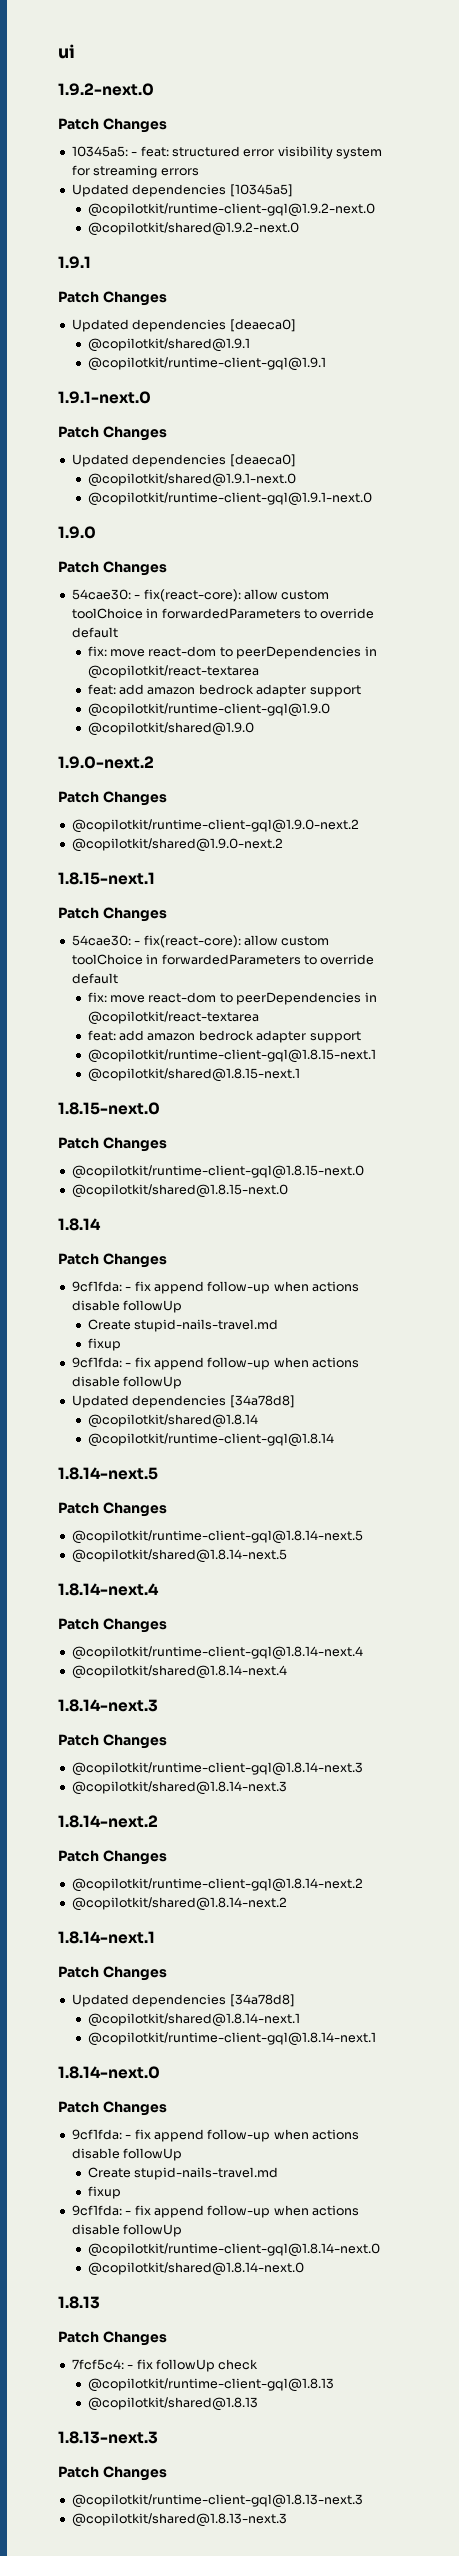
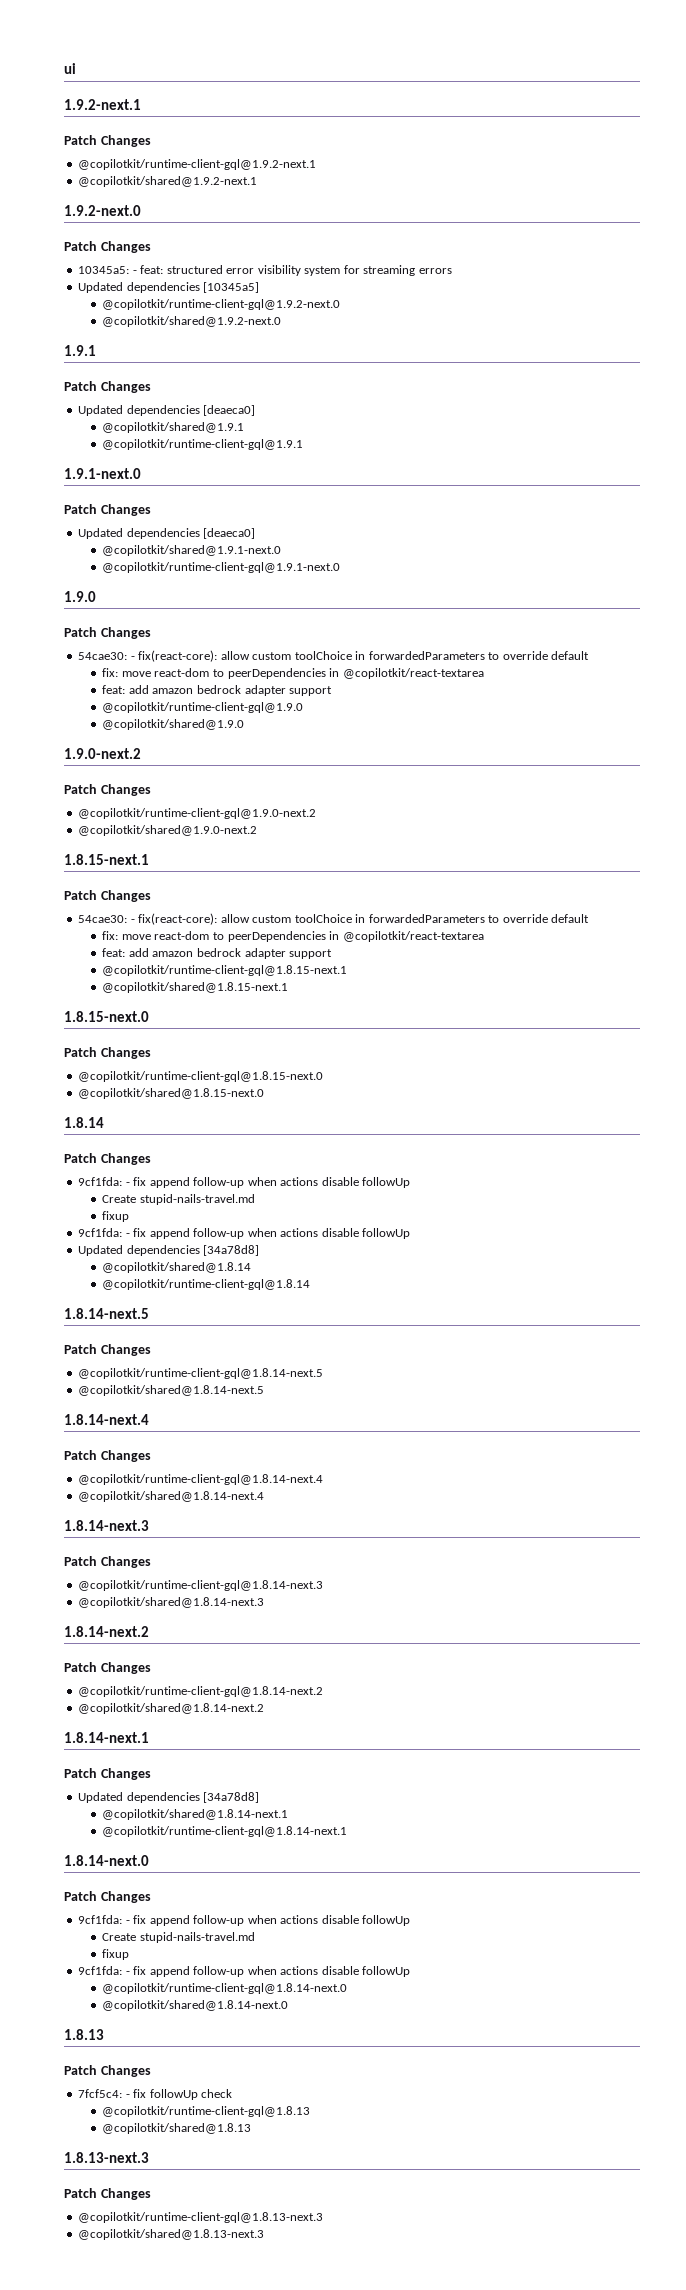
+ 1.9.2-next.1
+ Patch Changes
+ @copilotkit/runtime-client-gql@1.9.2-next.1
+ @copilotkit/shared@1.9.2-next.1

